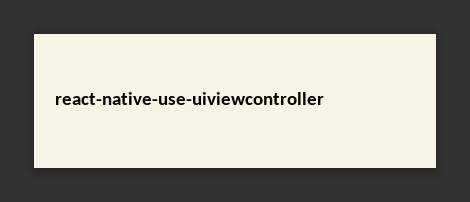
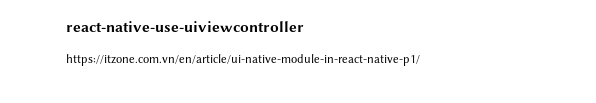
+ https://itzone.com.vn/en/article/ui-native-module-in-react-native-p1/

